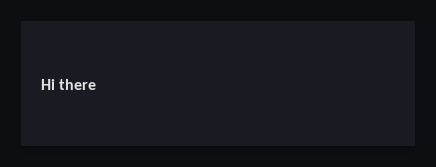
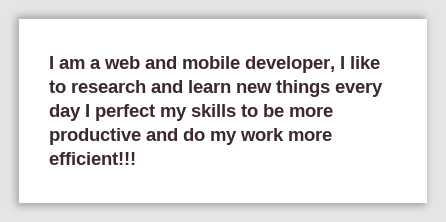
- Hi there
+ I am a web and mobile developer, I like to research and learn new things every day I perfect my skills to be more productive and do my work more efficient!!!

